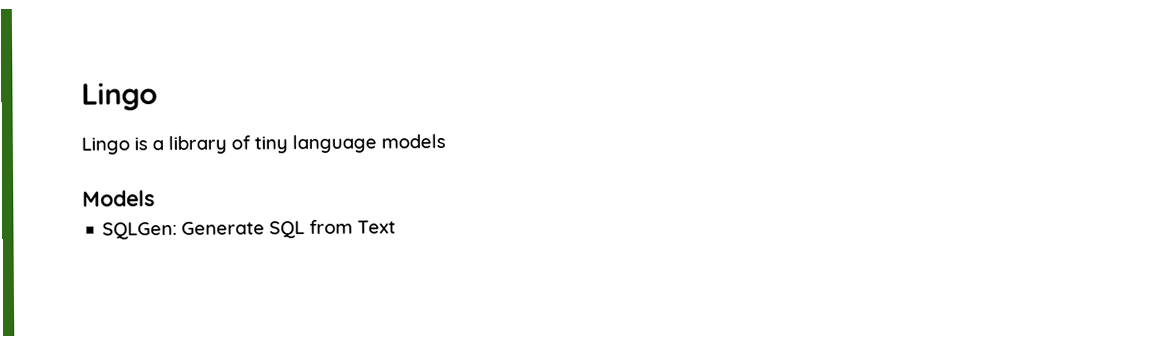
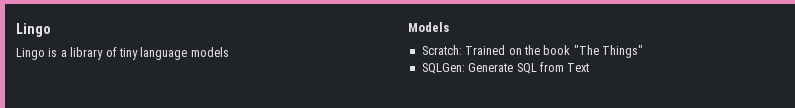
+ Scratch: Trained on the book "The Things"

